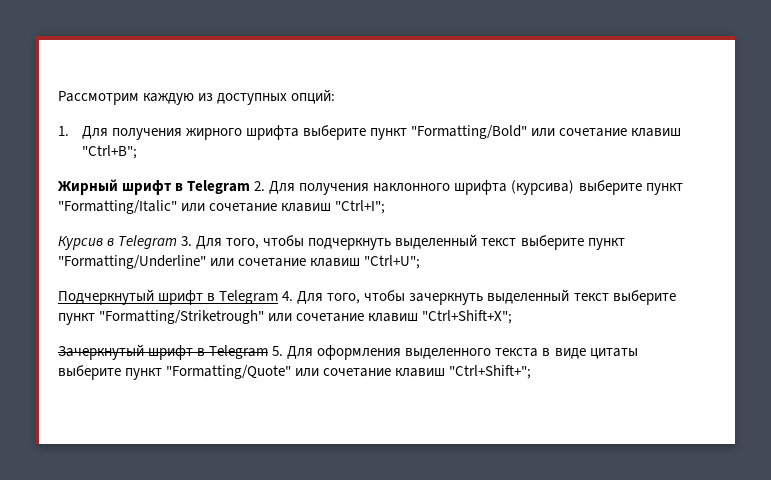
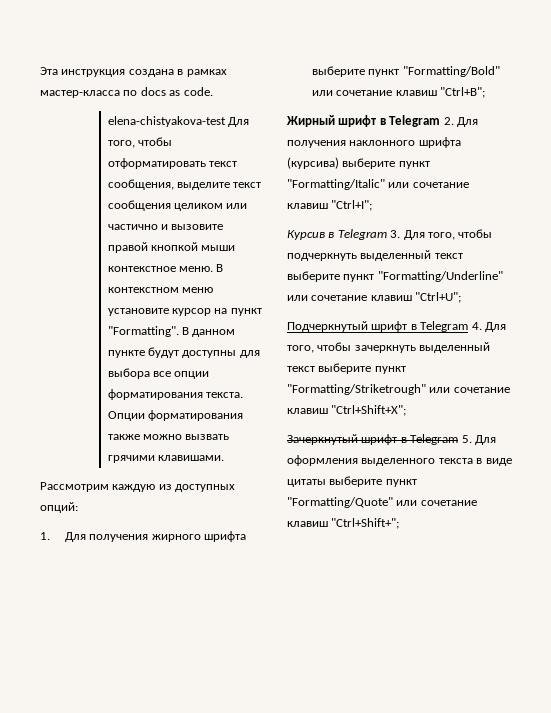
+ Эта инструкция создана в рамках мастер-класса по docs as code.
+ elena-chistyakova-test Для того, чтобы отформатировать текст сообщения, выделите текст сообщения целиком или частично и вызовите правой кнопкой мыши контекстное меню. В контекстном меню установите курсор на пункт "Formatting". В данном пункте будут доступны для выбора все опции форматирования текста. Опции форматирования также можно вызвать грячими клавишами.

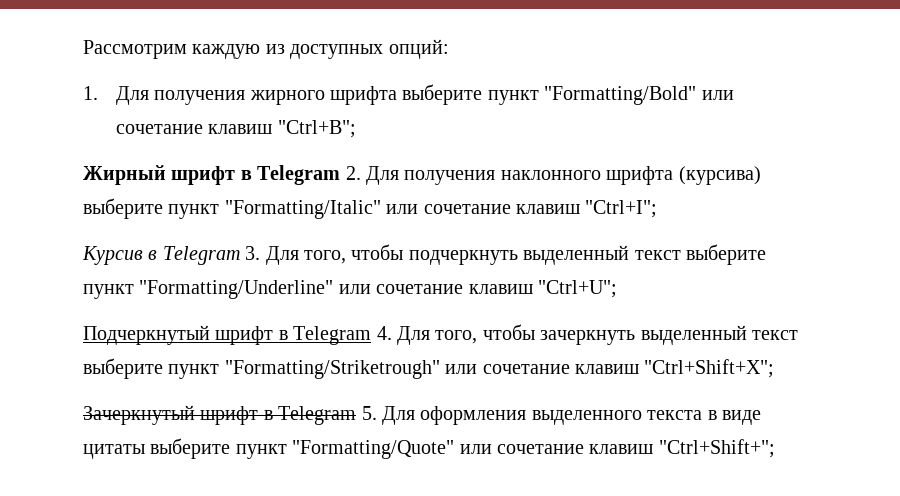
- Эта инструкция создана в рамках мастер-класса по docs as code.
- elena-chistyakova-test Для того, чтобы отформатировать текст сообщения, выделите текст сообщения целиком или частично и вызовите правой кнопкой мыши контекстное меню. В контекстном меню установите курсор на пункт "Formatting". В данном пункте будут доступны для выбора все опции форматирования текста. Опции форматирования также можно вызвать грячими клавишами.

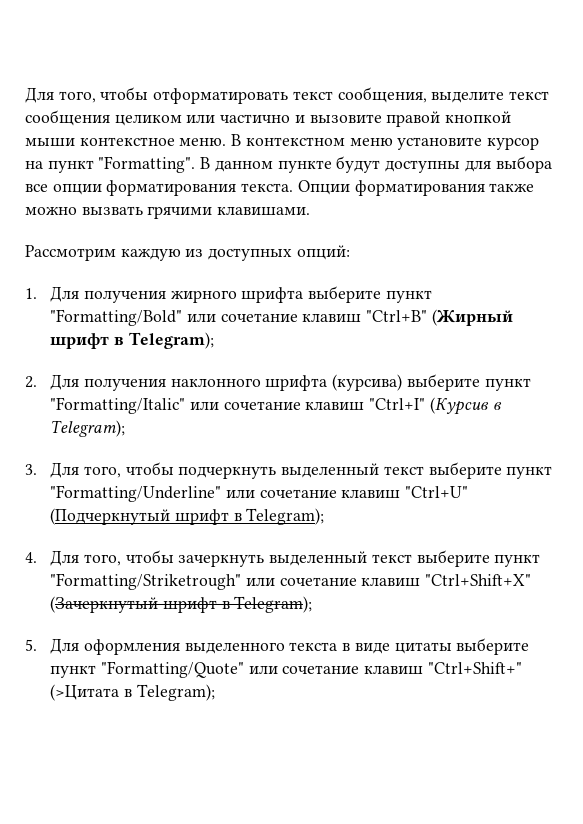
+ Для того, чтобы отформатировать текст сообщения, выделите текст сообщения целиком или частично и вызовите правой кнопкой мыши контекстное меню. В контекстном меню установите курсор на пункт "Formatting". В данном пункте будут доступны для выбора все опции форматирования текста. Опции форматирования также можно вызвать грячими клавишами.
- 1. Для получения жирного шрифта выберите пункт "Formatting/Bold" или сочетание клавиш "Ctrl+B";
- Жирный шрифт в Telegram 2. Для получения наклонного шрифта (курсива) выберите пункт "Formatting/Italic" или сочетание клавиш "Ctrl+I";
- Курсив в Telegram 3. Для того, чтобы подчеркнуть выделенный текст выберите пункт "Formatting/Underline" или сочетание клавиш "Ctrl+U";
- Подчеркнутый шрифт в Telegram 4. Для того, чтобы зачеркнуть выделенный текст выберите пункт "Formatting/Striketrough" или сочетание клавиш "Ctrl+Shift+X";
- Зачеркнутый шрифт в Telegram 5. Для оформления выделенного текста в виде цитаты выберите пункт "Formatting/Quote" или сочетание клавиш "Ctrl+Shift+";
+ 1. Для получения жирного шрифта выберите пункт "Formatting/Bold" или сочетание клавиш "Ctrl+B" (Жирный шрифт в Telegram);
+ 2. Для получения наклонного шрифта (курсива) выберите пункт "Formatting/Italic" или сочетание клавиш "Ctrl+I" (Курсив в Telegram);
+ 3. Для того, чтобы подчеркнуть выделенный текст выберите пункт "Formatting/Underline" или сочетание клавиш "Ctrl+U" (Подчеркнутый шрифт в Telegram);
+ 4. Для того, чтобы зачеркнуть выделенный текст выберите пункт "Formatting/Striketrough" или сочетание клавиш "Ctrl+Shift+X" (Зачеркнутый шрифт в Telegram);
+ 5. Для оформления выделенного текста в виде цитаты выберите пункт "Formatting/Quote" или сочетание клавиш "Ctrl+Shift+" (>Цитата в Telegram);

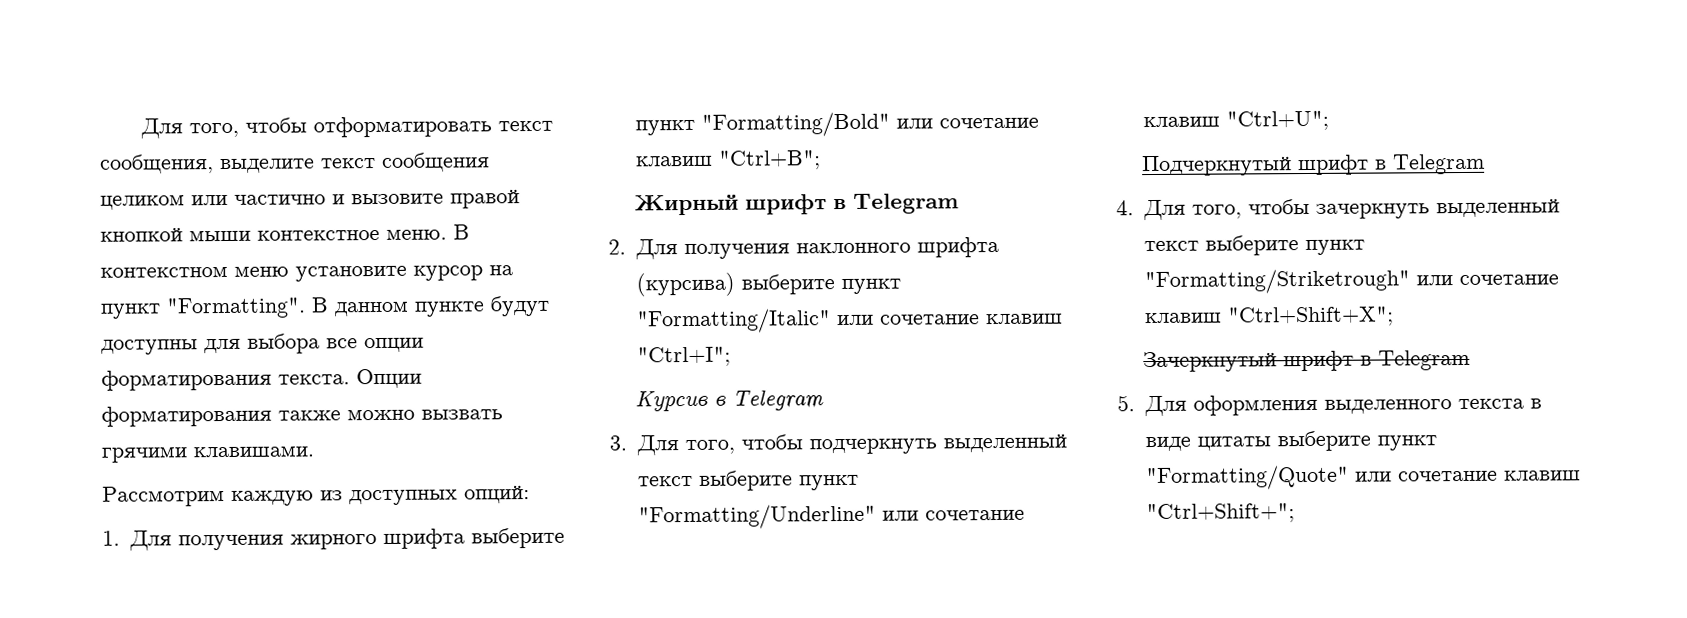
- 1. Для получения жирного шрифта выберите пункт "Formatting/Bold" или сочетание клавиш "Ctrl+B" (Жирный шрифт в Telegram);
+ 1. Для получения жирного шрифта выберите пункт "Formatting/Bold" или сочетание клавиш "Ctrl+B";
+ Жирный шрифт в Telegram
- 2. Для получения наклонного шрифта (курсива) выберите пункт "Formatting/Italic" или сочетание клавиш "Ctrl+I" (Курсив в Telegram);
+ 2. Для получения наклонного шрифта (курсива) выберите пункт "Formatting/Italic" или сочетание клавиш "Ctrl+I";
+ Курсив в Telegram
- 3. Для того, чтобы подчеркнуть выделенный текст выберите пункт "Formatting/Underline" или сочетание клавиш "Ctrl+U" (Подчеркнутый шрифт в Telegram);
+ 3. Для того, чтобы подчеркнуть выделенный текст выберите пункт "Formatting/Underline" или сочетание клавиш "Ctrl+U";
+ Подчеркнутый шрифт в Telegram
- 4. Для того, чтобы зачеркнуть выделенный текст выберите пункт "Formatting/Striketrough" или сочетание клавиш "Ctrl+Shift+X" (Зачеркнутый шрифт в Telegram);
+ 4. Для того, чтобы зачеркнуть выделенный текст выберите пункт "Formatting/Striketrough" или сочетание клавиш "Ctrl+Shift+X";
+ Зачеркнутый шрифт в Telegram
- 5. Для оформления выделенного текста в виде цитаты выберите пункт "Formatting/Quote" или сочетание клавиш "Ctrl+Shift+" (>Цитата в Telegram);
+ 5. Для оформления выделенного текста в виде цитаты выберите пункт "Formatting/Quote" или сочетание клавиш "Ctrl+Shift+";

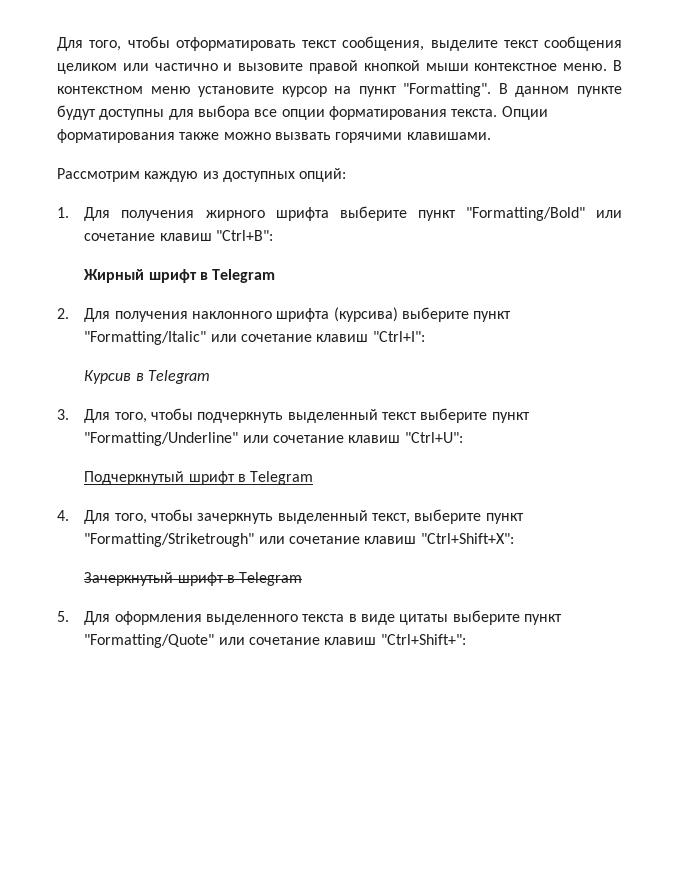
- Опции форматирования также можно вызвать грячими клавишами.
+ Опции форматирования также можно вызвать горячими клавишами.
- 1. Для получения жирного шрифта выберите пункт "Formatting/Bold" или сочетание клавиш "Ctrl+B";
+ 1. Для получения жирного шрифта выберите пункт "Formatting/Bold" или сочетание клавиш "Ctrl+B":
- 2. Для получения наклонного шрифта (курсива) выберите пункт "Formatting/Italic" или сочетание клавиш "Ctrl+I";
+ 2. Для получения наклонного шрифта (курсива) выберите пункт "Formatting/Italic" или сочетание клавиш "Ctrl+I":
- 3. Для того, чтобы подчеркнуть выделенный текст выберите пункт "Formatting/Underline" или сочетание клавиш "Ctrl+U";
+ 3. Для того, чтобы подчеркнуть выделенный текст выберите пункт "Formatting/Underline" или сочетание клавиш "Ctrl+U":
- 4. Для того, чтобы зачеркнуть выделенный текст выберите пункт "Formatting/Striketrough" или сочетание клавиш "Ctrl+Shift+X";
+ 4. Для того, чтобы зачеркнуть выделенный текст, выберите пункт "Formatting/Striketrough" или сочетание клавиш "Ctrl+Shift+X":
- 5. Для оформления выделенного текста в виде цитаты выберите пункт "Formatting/Quote" или сочетание клавиш "Ctrl+Shift+";
+ 5. Для оформления выделенного текста в виде цитаты выберите пункт "Formatting/Quote" или сочетание клавиш "Ctrl+Shift+":

